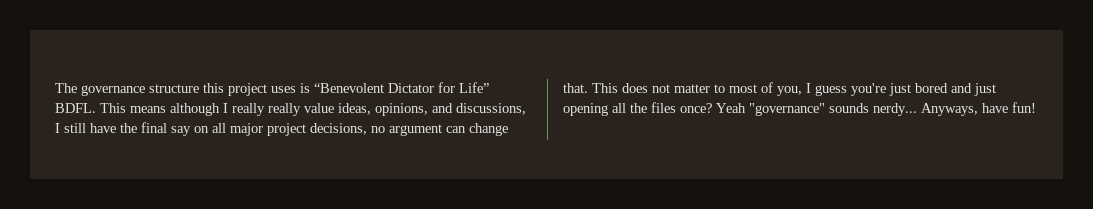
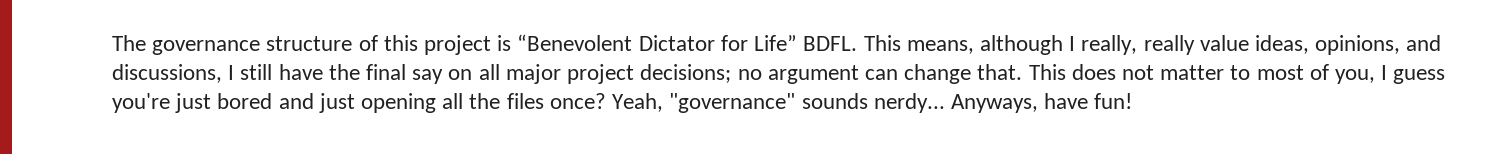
- The governance structure this project uses is “Benevolent Dictator for Life” BDFL.
+ The governance structure of this project is “Benevolent Dictator for Life” BDFL.
- This means although I really really value ideas, opinions, and discussions, I still have the final say on all major project decisions, no argument can change that.
+ This means, although I really, really value ideas, opinions, and discussions, I still have the final say on all major project decisions; no argument can change that.
- Yeah "governance" sounds nerdy...
+ Yeah, "governance" sounds nerdy...

